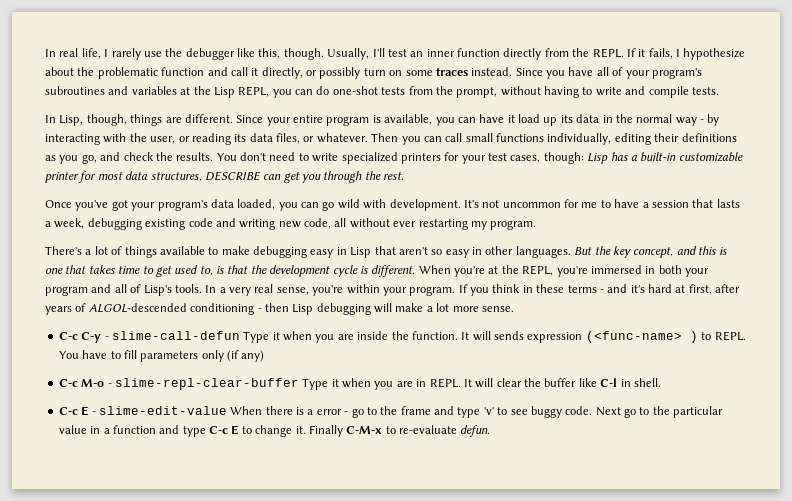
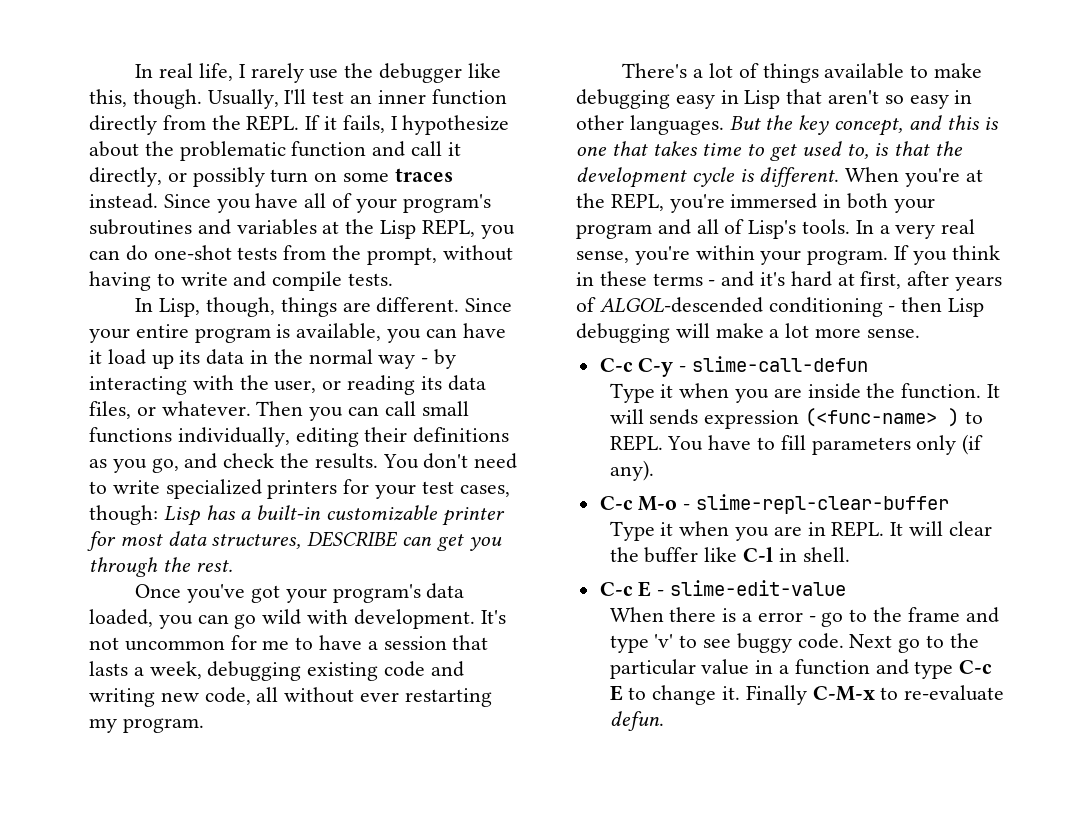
- C-c C-y - slime-call-defun Type it when you are inside the function.
+ C-c C-y - slime-call-defun
+ Type it when you are inside the function.
- You have to fill parameters only (if any)
+ You have to fill parameters only (if any).
- C-c M-o - slime-repl-clear-buffer Type it when you are in REPL.
+ C-c M-o - slime-repl-clear-buffer
+ Type it when you are in REPL.
- C-c E - slime-edit-value When there is a error - go to the frame and type 'v' to see buggy code.
+ C-c E - slime-edit-value
+ When there is a error - go to the frame and type 'v' to see buggy code.

